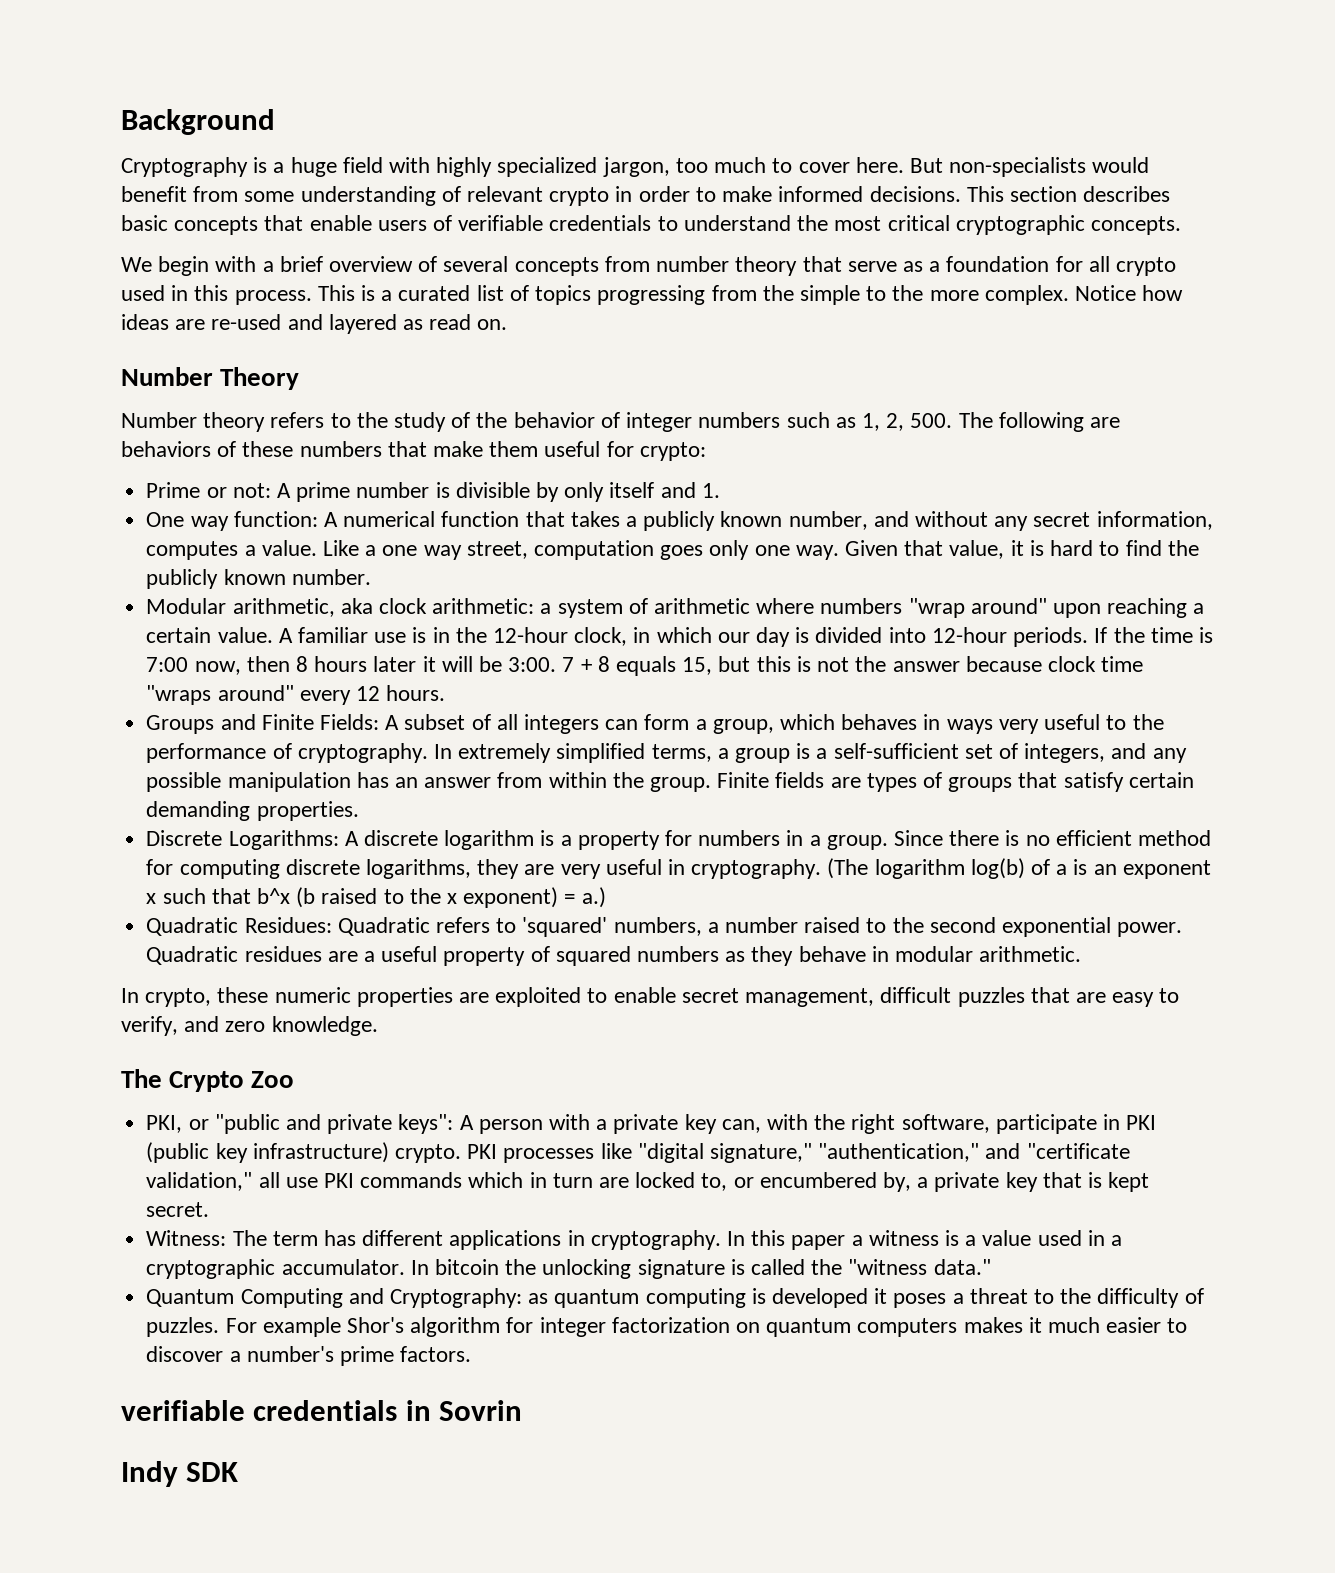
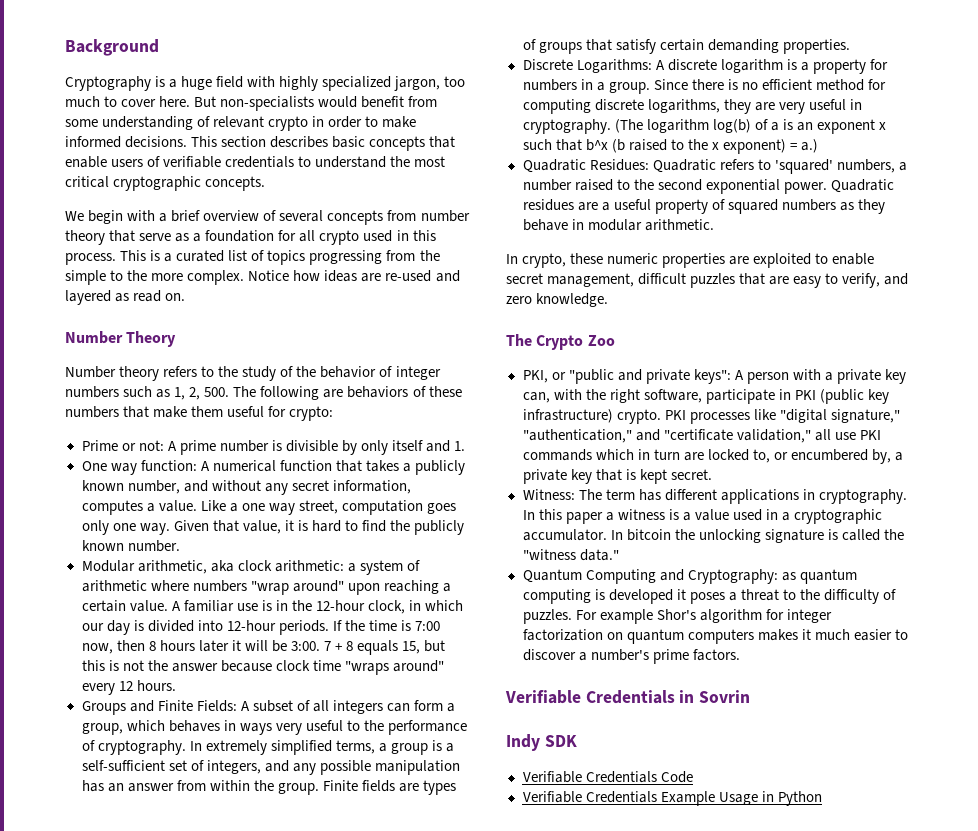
- verifiable credentials in Sovrin
+ Verifiable Credentials in Sovrin
+ Verifiable Credentials Code
+ Verifiable Credentials Example Usage in Python

